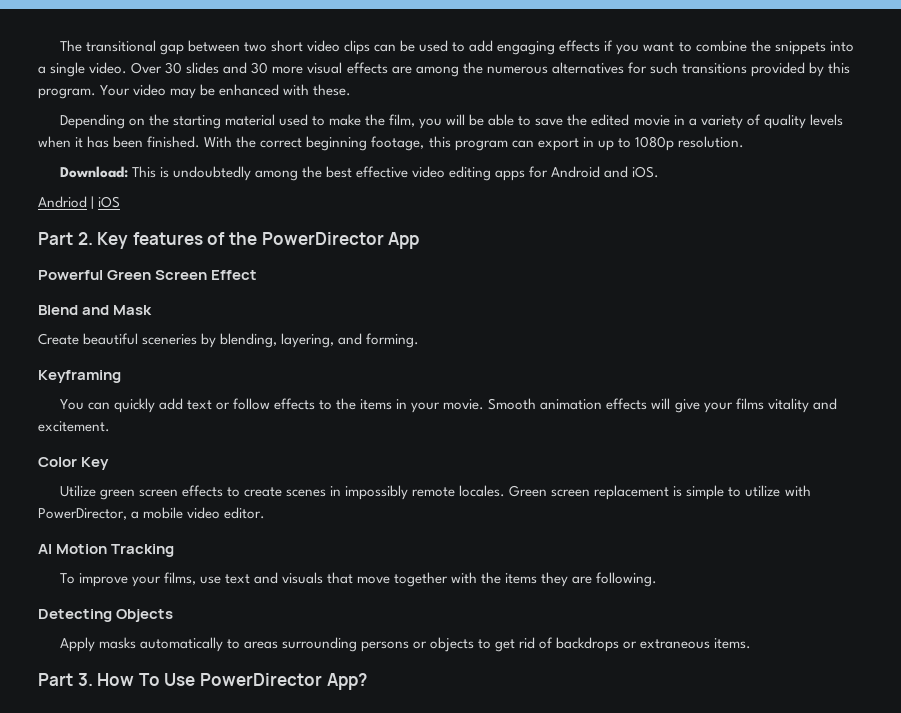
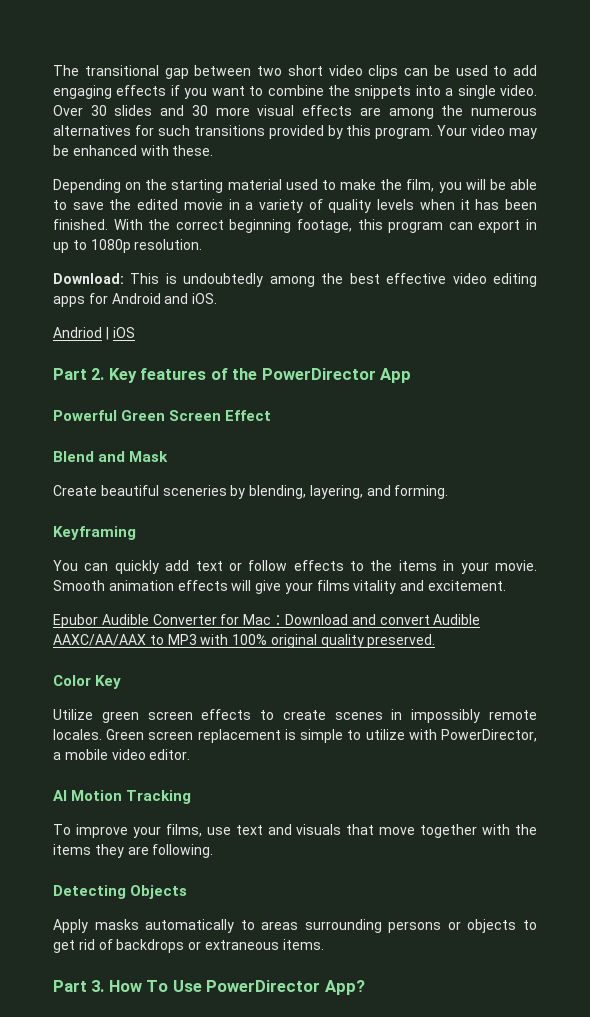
+ Epubor Audible Converter for Mac：Download and convert Audible AAXC/AA/AAX to MP3 with 100% original quality preserved.

